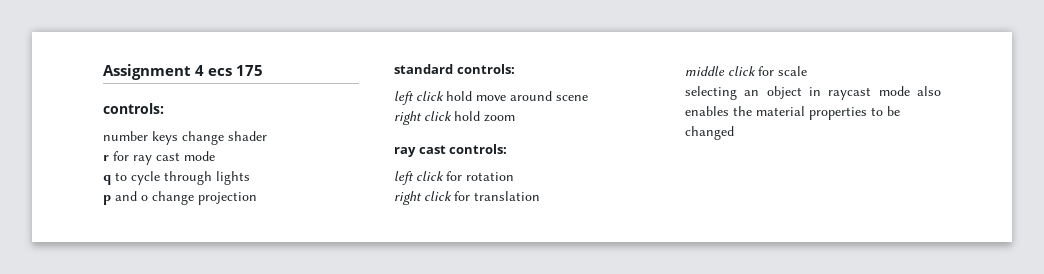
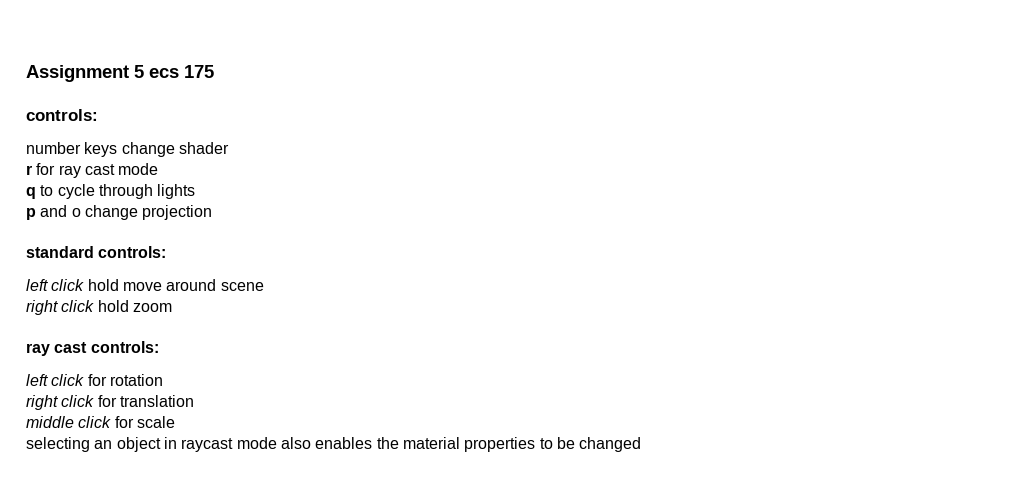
- Assignment 4 ecs 175
+ Assignment 5 ecs 175

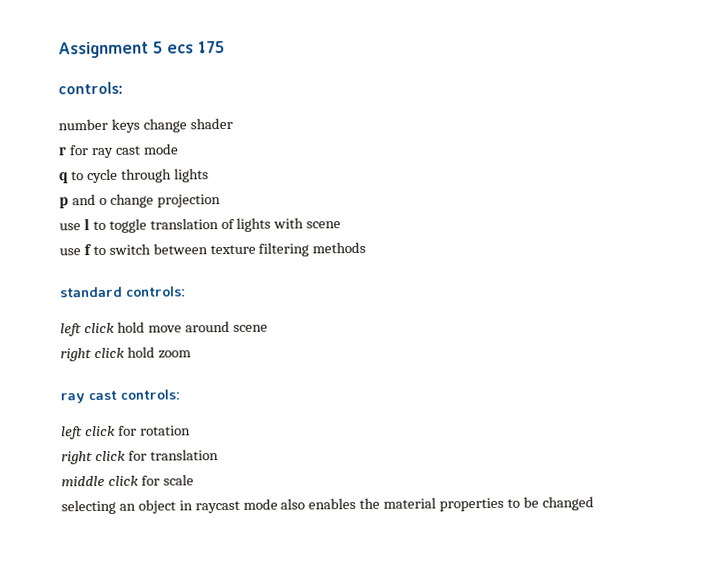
+ use l to toggle translation of lights with scene
+ use f to switch between texture filtering methods

